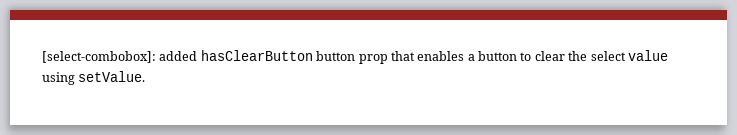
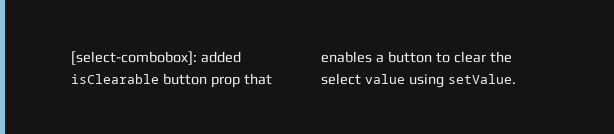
- [select-combobox]: added hasClearButton button prop that enables a button to clear the select value using setValue.
+ [select-combobox]: added isClearable button prop that enables a button to clear the select value using setValue.

